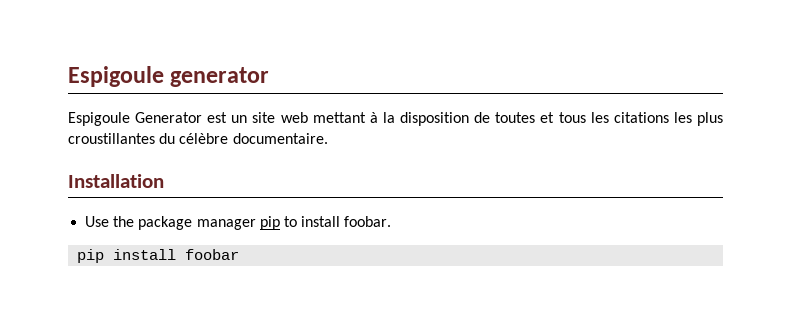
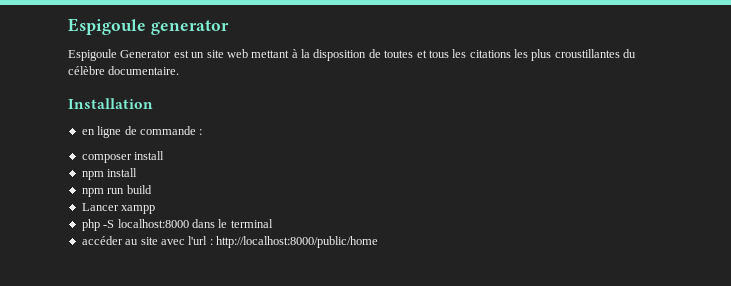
- Use the package manager pip to install foobar.
- pip install foobar
+ en ligne de commande :
+ composer install
+ npm install
+ npm run build
+ Lancer xampp
+ php -S localhost:8000 dans le terminal
+ accéder au site avec l'url : http://localhost:8000/public/home

